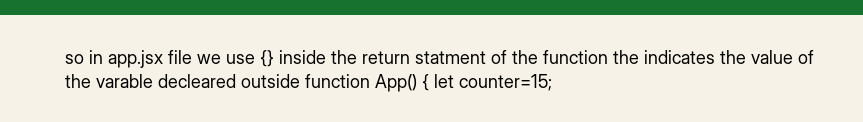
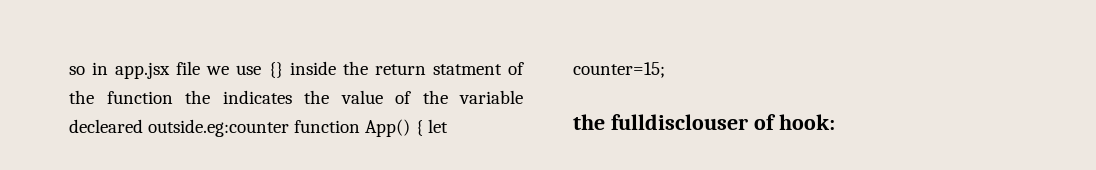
- so in app.jsx file we use {} inside the return statment of the function the indicates the value of the varable decleared outside function App() { let counter=15;
+ so in app.jsx file we use {} inside the return statment of the function the indicates the value of the variable decleared outside.eg:counter function App() { let counter=15;
+ the fulldisclouser of hook:

